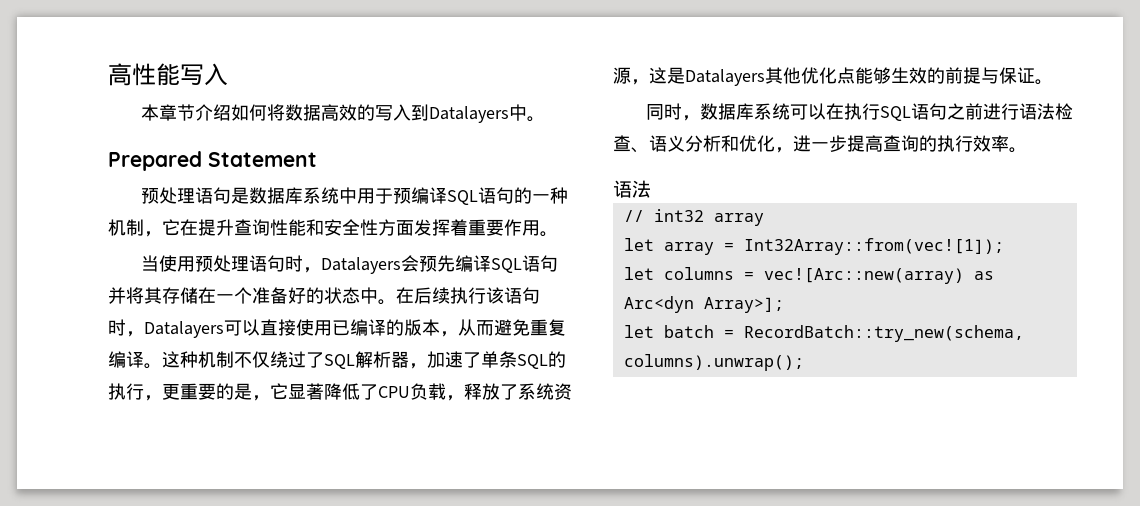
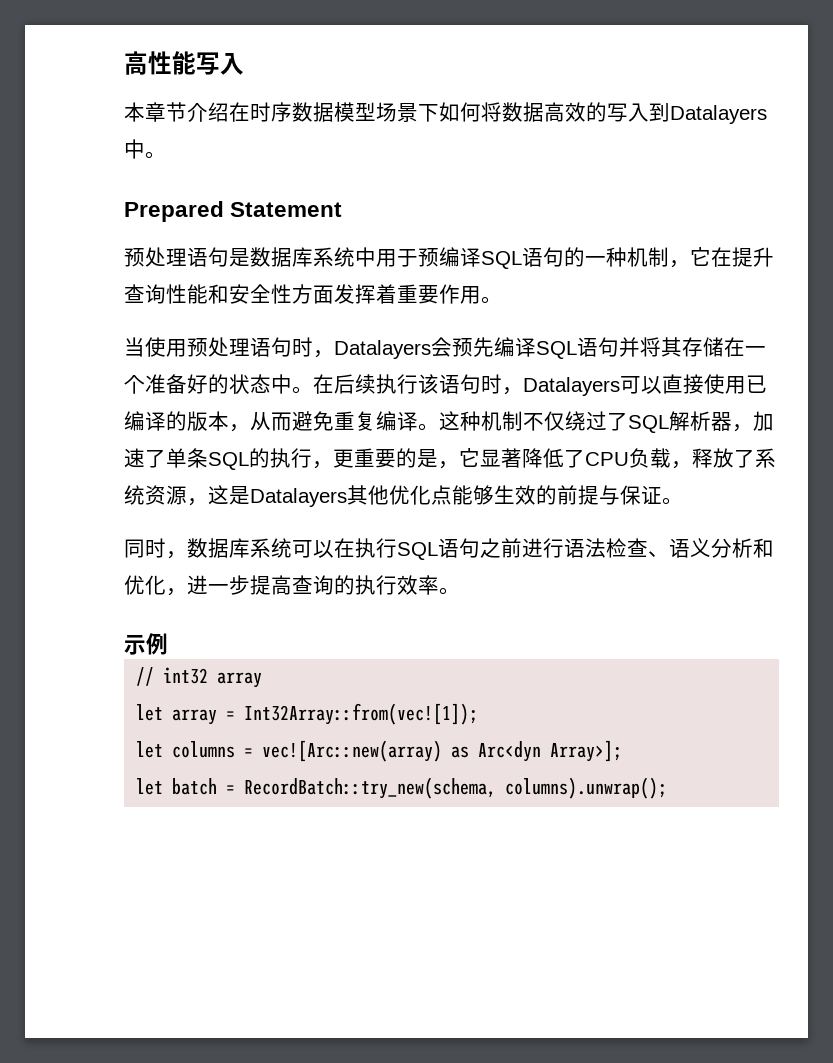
- 本章节介绍如何将数据高效的写入到Datalayers中。
+ 本章节介绍在时序数据模型场景下如何将数据高效的写入到Datalayers中。
  同时，数据库系统可以在执行SQL语句之前进行语法检查、语义分析和优化，进一步提高查询的执行效率。
- 语法
+ 示例

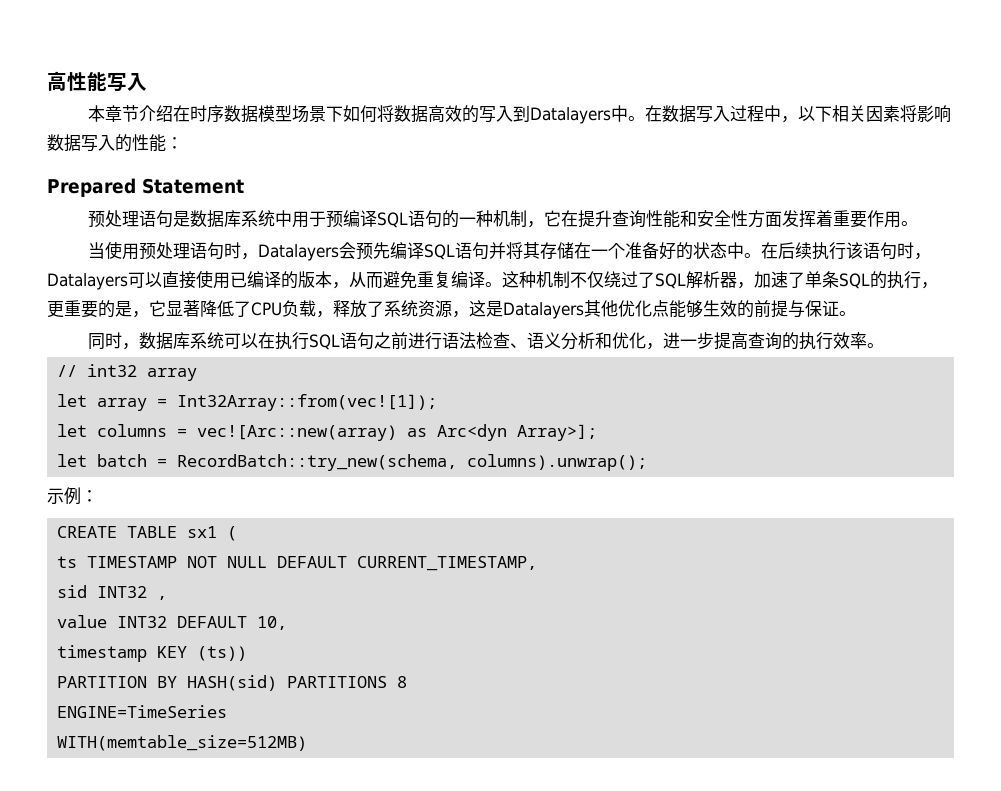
+ 在数据写入过程中，以下相关因素将影响数据写入的性能：
- 示例
+ 示例：
+ CREATE TABLE sx1 (
+ ts TIMESTAMP NOT NULL DEFAULT CURRENT_TIMESTAMP,
+ sid INT32 ,
+ value INT32 DEFAULT 10,
+ timestamp KEY (ts))
+ PARTITION BY HASH(sid) PARTITIONS 8
+ ENGINE=TimeSeries
+ WITH(memtable_size=512MB)

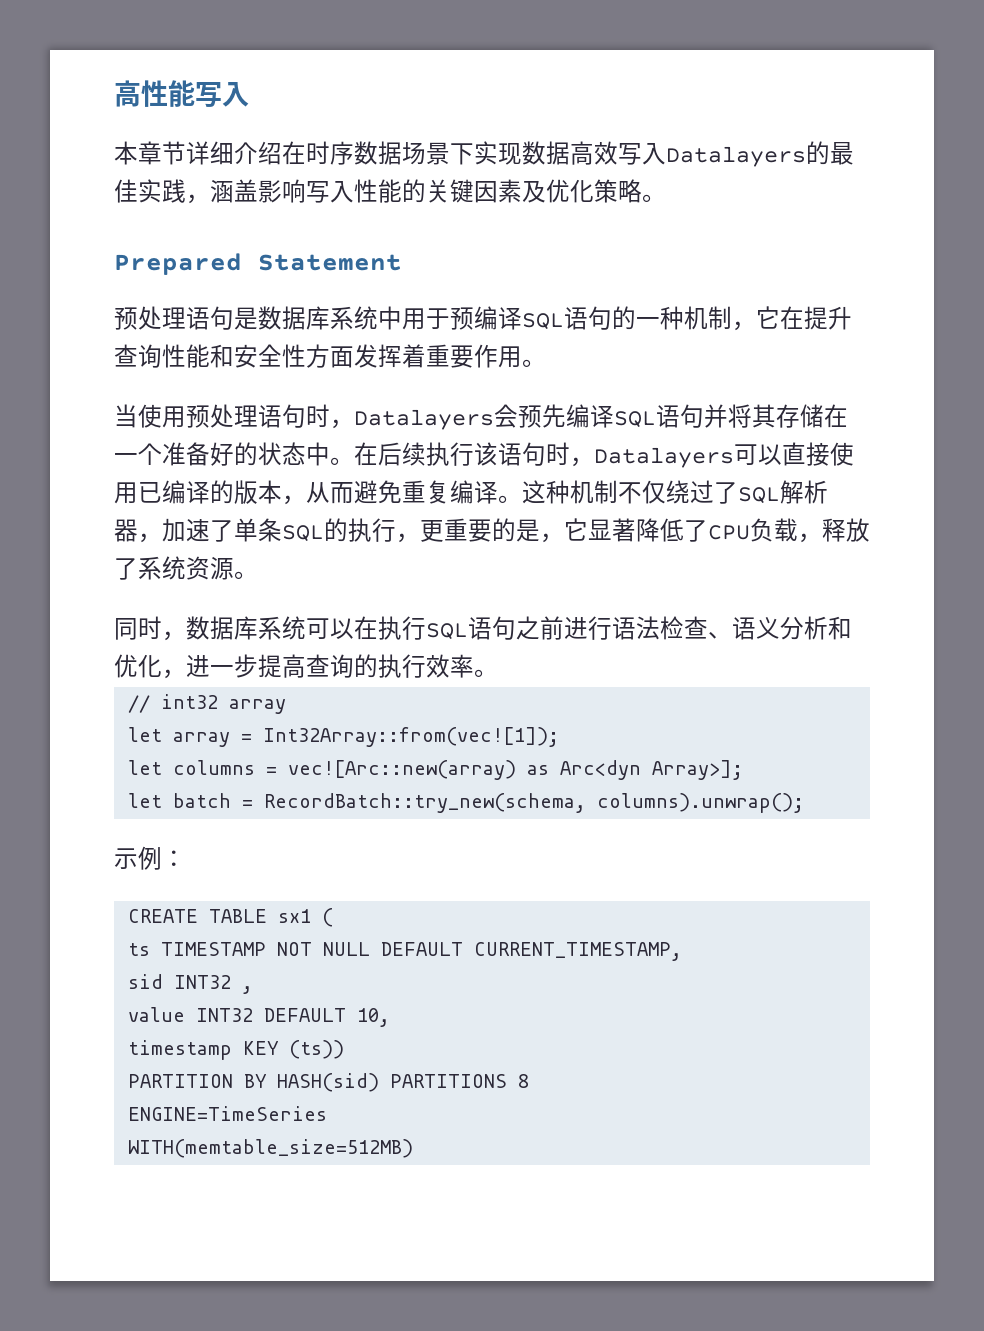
- 本章节介绍在时序数据模型场景下如何将数据高效的写入到Datalayers中。在数据写入过程中，以下相关因素将影响数据写入的性能：
+ 本章节详细介绍在时序数据场景下实现数据高效写入Datalayers的最佳实践，涵盖影响写入性能的关键因素及优化策略。
- 这种机制不仅绕过了SQL解析器，加速了单条SQL的执行，更重要的是，它显著降低了CPU负载，释放了系统资源，这是Datalayers其他优化点能够生效的前提与保证。
+ 这种机制不仅绕过了SQL解析器，加速了单条SQL的执行，更重要的是，它显著降低了CPU负载，释放了系统资源。

